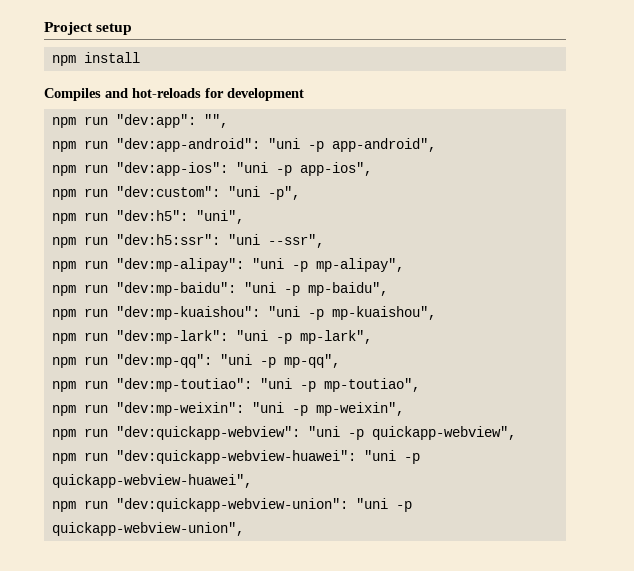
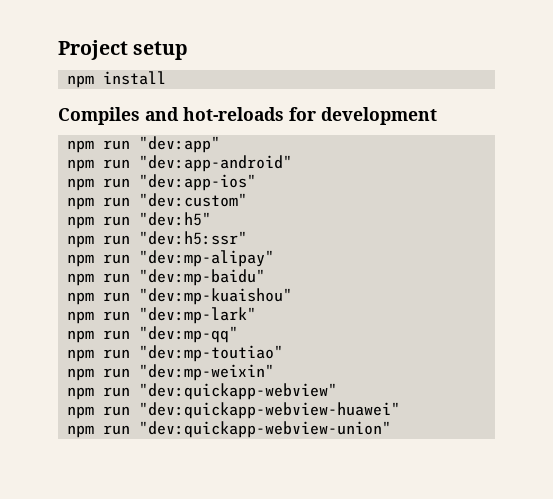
- npm run "dev:app": "",
- npm run "dev:app-android": "uni -p app-android",
- npm run "dev:app-ios": "uni -p app-ios",
- npm run "dev:custom": "uni -p",
- npm run "dev:h5": "uni",
- npm run "dev:h5:ssr": "uni --ssr",
- npm run "dev:mp-alipay": "uni -p mp-alipay",
- npm run "dev:mp-baidu": "uni -p mp-baidu",
- npm run "dev:mp-kuaishou": "uni -p mp-kuaishou",
- npm run "dev:mp-lark": "uni -p mp-lark",
- npm run "dev:mp-qq": "uni -p mp-qq",
- npm run "dev:mp-toutiao": "uni -p mp-toutiao",
- npm run "dev:mp-weixin": "uni -p mp-weixin",
- npm run "dev:quickapp-webview": "uni -p quickapp-webview",
- npm run "dev:quickapp-webview-huawei": "uni -p quickapp-webview-huawei",
- npm run "dev:quickapp-webview-union": "uni -p quickapp-webview-union",
+ npm run "dev:app"
+ npm run "dev:app-android"
+ npm run "dev:app-ios"
+ npm run "dev:custom"
+ npm run "dev:h5"
+ npm run "dev:h5:ssr"
+ npm run "dev:mp-alipay"
+ npm run "dev:mp-baidu"
+ npm run "dev:mp-kuaishou"
+ npm run "dev:mp-lark"
+ npm run "dev:mp-qq"
+ npm run "dev:mp-toutiao"
+ npm run "dev:mp-weixin"
+ npm run "dev:quickapp-webview"
+ npm run "dev:quickapp-webview-huawei"
+ npm run "dev:quickapp-webview-union"

